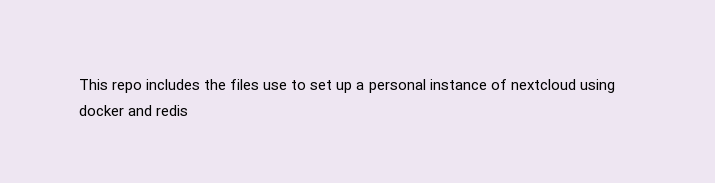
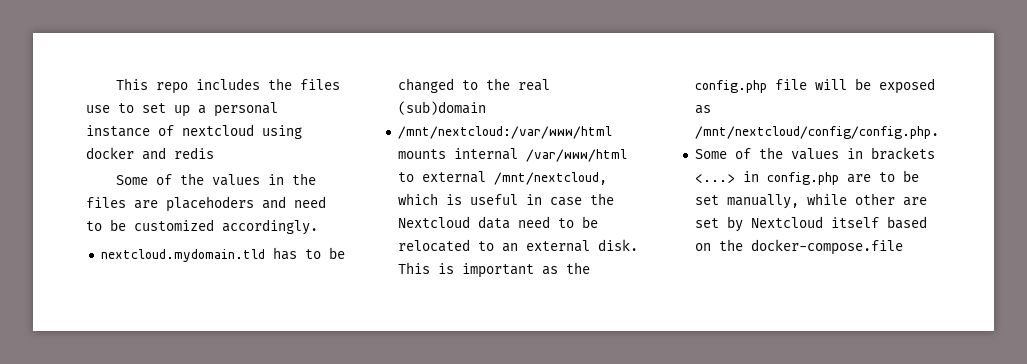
+ Some of the values in the files are placehoders and need to be customized accordingly.
+ nextcloud.mydomain.tld has to be changed to the real (sub)domain
+ /mnt/nextcloud:/var/www/html mounts internal /var/www/html to external /mnt/nextcloud, which is useful in case the Nextcloud data need to be relocated to an external disk. This is important as the config.php file will be exposed as /mnt/nextcloud/config/config.php.
+ Some of the values in brackets <...> in config.php are to be set manually, while other are set by Nextcloud itself based on the docker-compose.file

